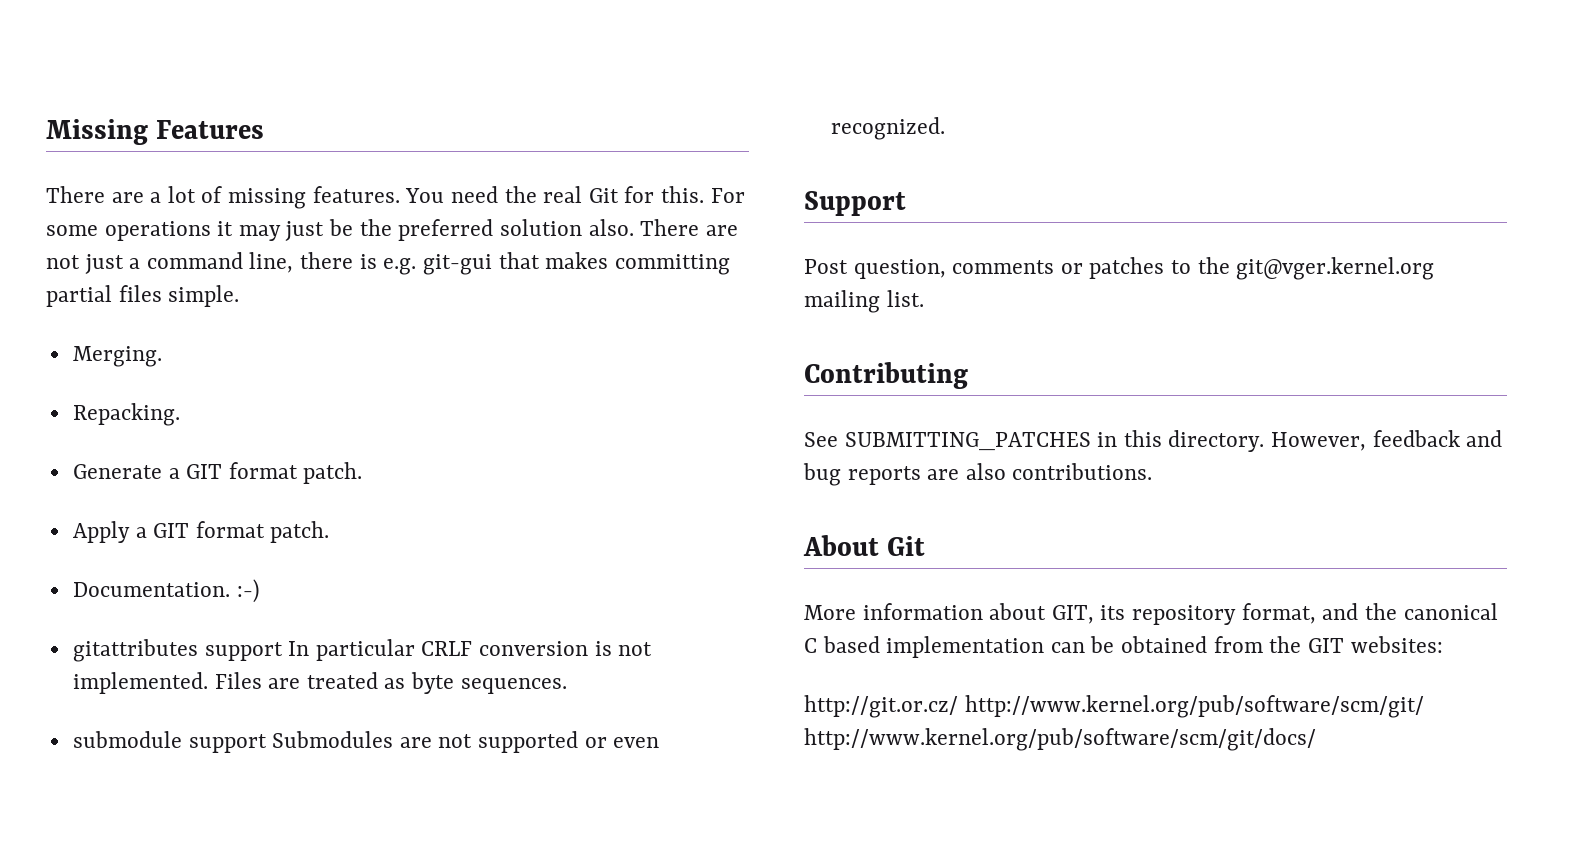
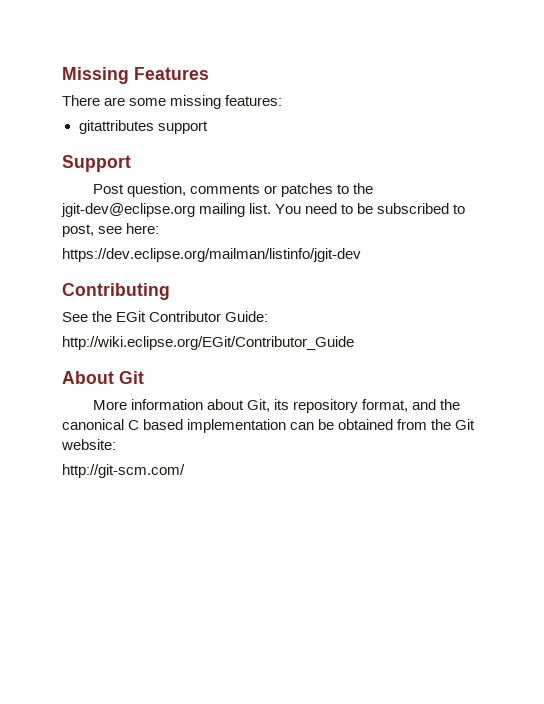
- There are a lot of missing features. You need the real Git for this. For some operations it may just be the preferred solution also. There are not just a command line, there is e.g. git-gui that makes committing partial files simple.
- Merging.
- Repacking.
- Generate a GIT format patch.
- Apply a GIT format patch.
- Documentation. :-)
- gitattributes support In particular CRLF conversion is not implemented. Files are treated as byte sequences.
- submodule support Submodules are not supported or even recognized.
+ There are some missing features:
+ gitattributes support
- Post question, comments or patches to the git@vger.kernel.org mailing list.
+ Post question, comments or patches to the jgit-dev@eclipse.org mailing list. You need to be subscribed to post, see here:
+ https://dev.eclipse.org/mailman/listinfo/jgit-dev
  Contributing
- See SUBMITTING_PATCHES in this directory. However, feedback and bug reports are also contributions.
+ See the EGit Contributor Guide:
+ http://wiki.eclipse.org/EGit/Contributor_Guide
- More information about GIT, its repository format, and the canonical C based implementation can be obtained from the GIT websites:
- http://git.or.cz/ http://www.kernel.org/pub/software/scm/git/ http://www.kernel.org/pub/software/scm/git/docs/
+ More information about Git, its repository format, and the canonical C based implementation can be obtained from the Git website:
+ http://git-scm.com/

